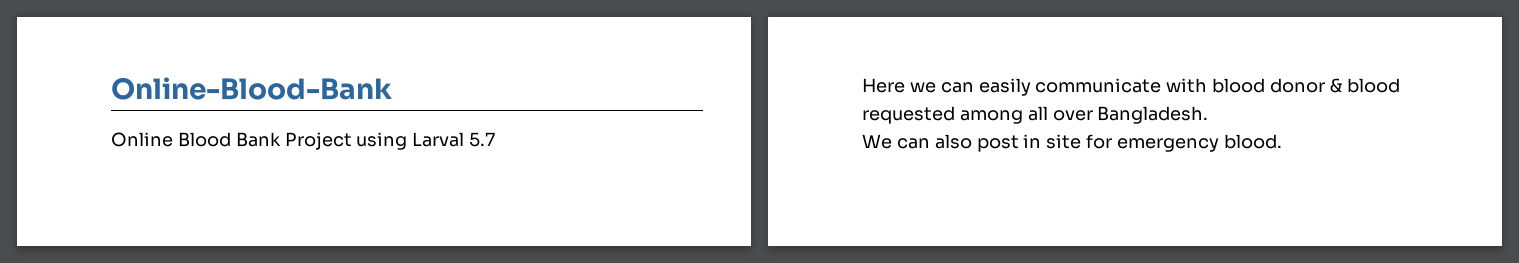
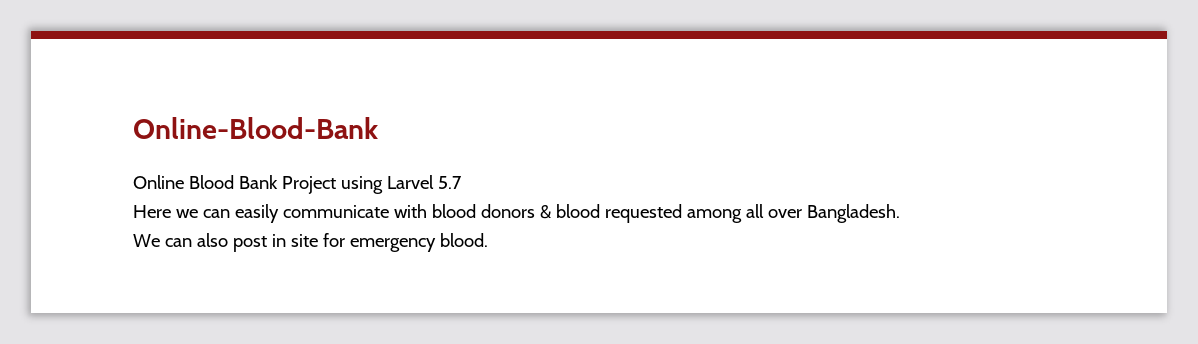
- Online Blood Bank Project using Larval 5.7
+ Online Blood Bank Project using Larvel 5.7
- Here we can easily communicate with blood donor & blood requested among all over Bangladesh.
+ Here we can easily communicate with blood donors & blood requested among all over Bangladesh.

